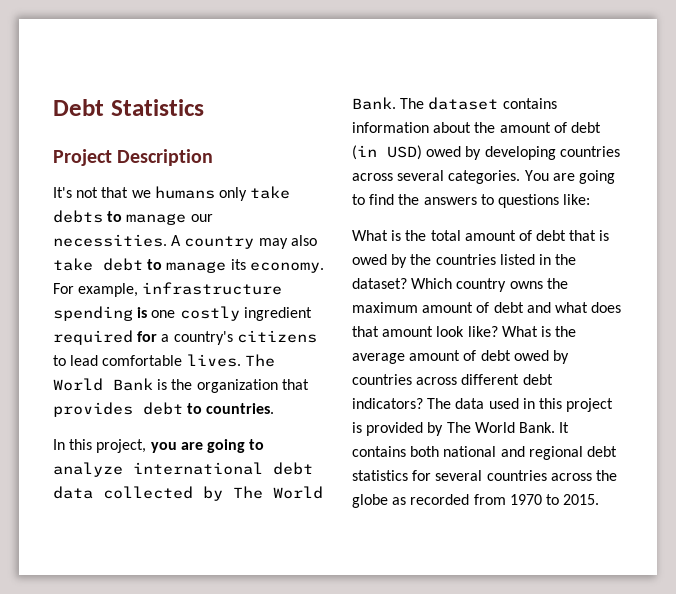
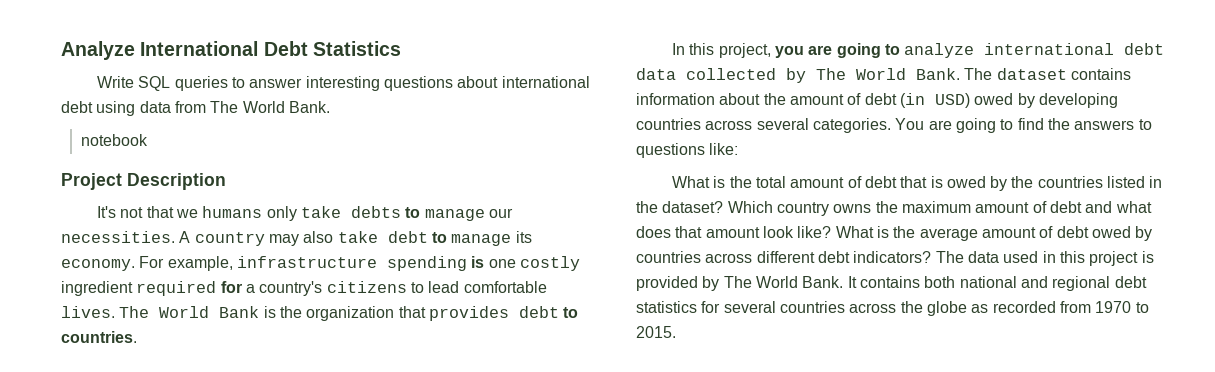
- Debt Statistics
+ Analyze International Debt Statistics
+ Write SQL queries to answer interesting questions about international debt using data from The World Bank.
+ notebook

